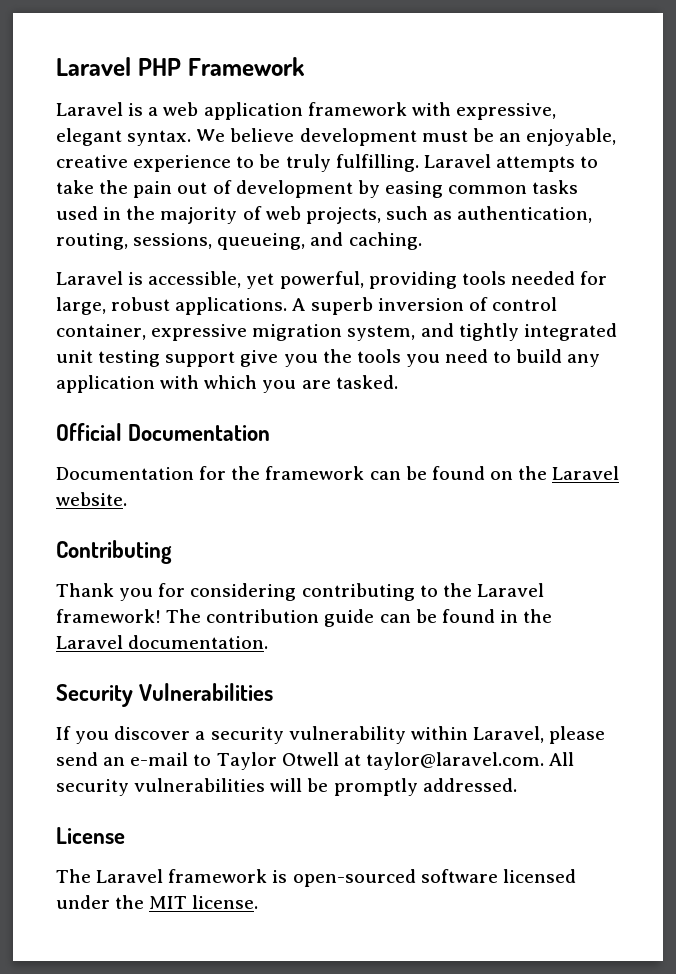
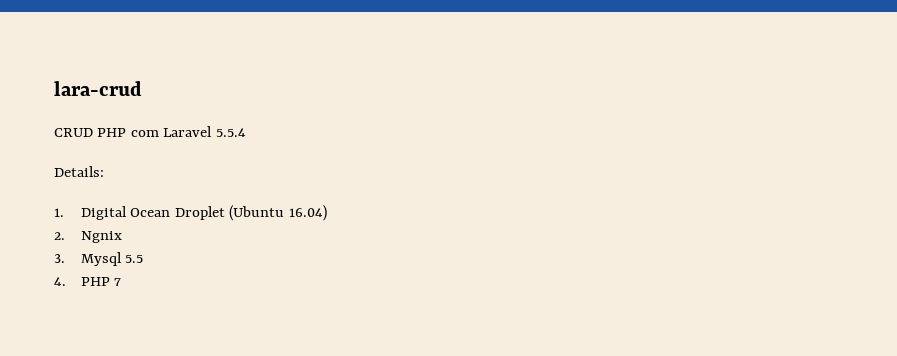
- Laravel PHP Framework
- Laravel is a web application framework with expressive, elegant syntax. We believe development must be an enjoyable, creative experience to be truly fulfilling. Laravel attempts to take the pain out of development by easing common tasks used in the majority of web projects, such as authentication, routing, sessions, queueing, and caching.
- Laravel is accessible, yet powerful, providing tools needed for large, robust applications. A superb inversion of control container, expressive migration system, and tightly integrated unit testing support give you the tools you need to build any application with which you are tasked.
- Official Documentation
- Documentation for the framework can be found on the Laravel website.
- Contributing
- Thank you for considering contributing to the Laravel framework! The contribution guide can be found in the Laravel documentation.
- Security Vulnerabilities
- If you discover a security vulnerability within Laravel, please send an e-mail to Taylor Otwell at taylor@laravel.com. All security vulnerabilities will be promptly addressed.
- License
- The Laravel framework is open-sourced software licensed under the MIT license.
+ lara-crud
+ CRUD PHP com Laravel 5.5.4
+ Details:
+ 1. Digital Ocean Droplet (Ubuntu 16.04)
+ 2. Ngnix
+ 3. Mysql 5.5
+ 4. PHP 7

